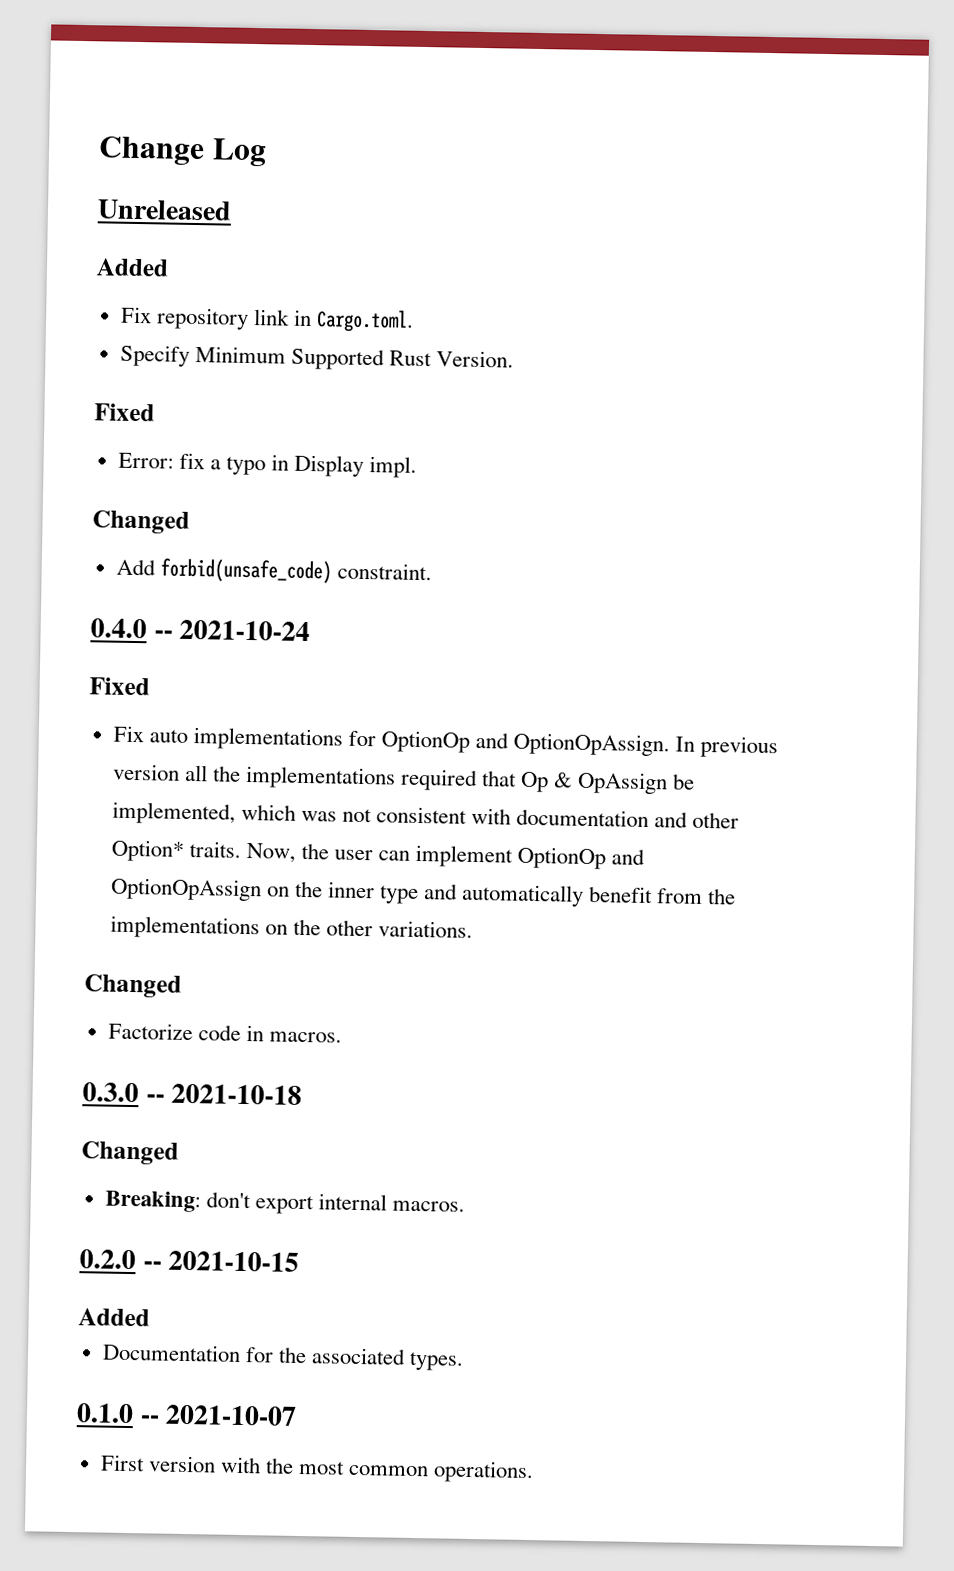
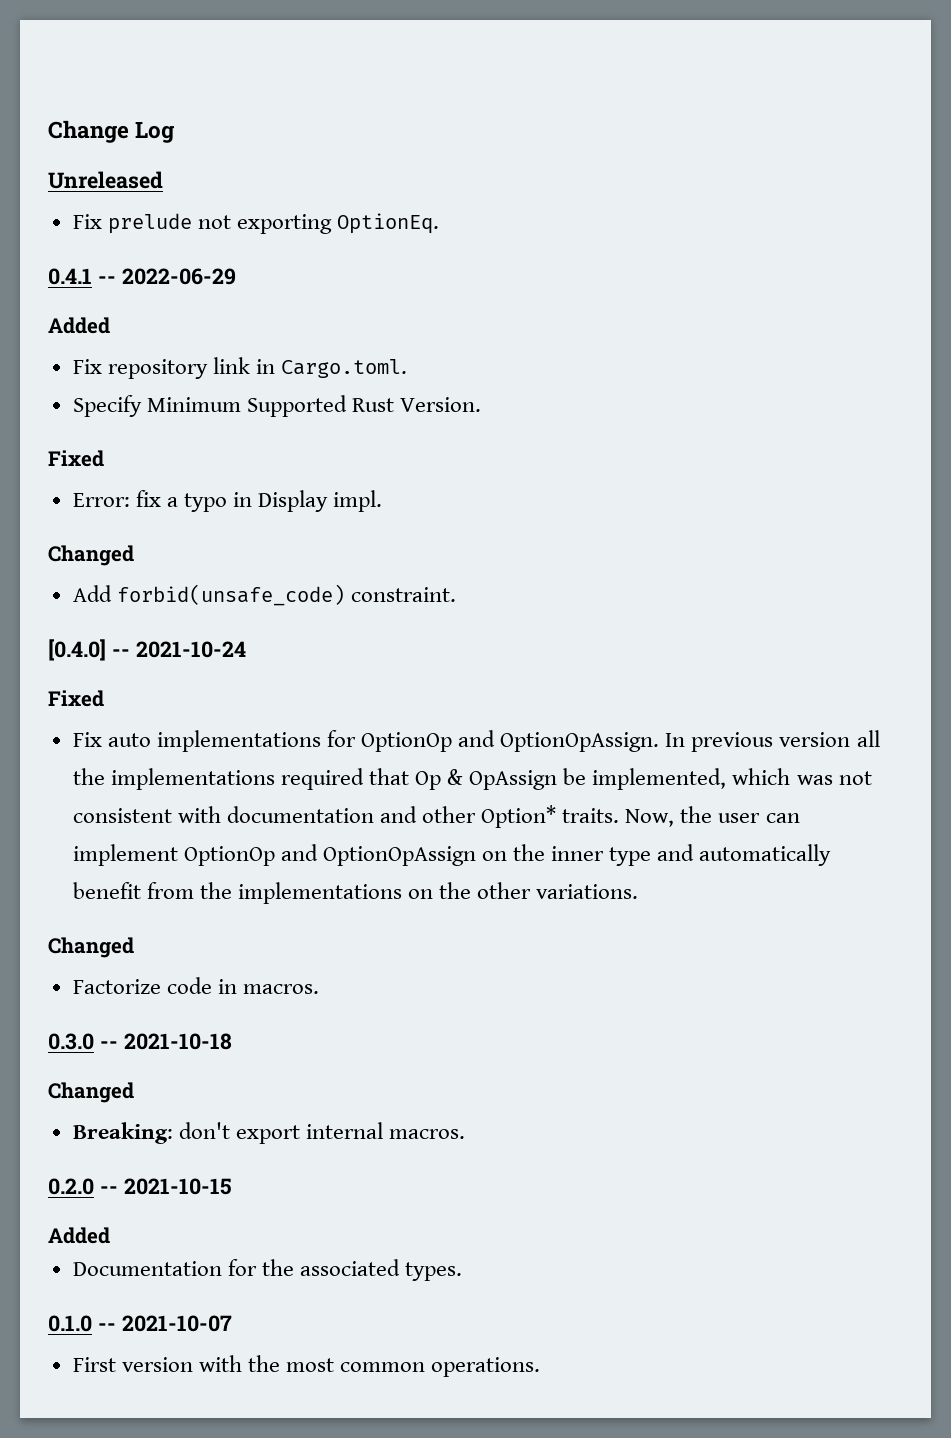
+ Fix prelude not exporting OptionEq.
+ 0.4.1 -- 2022-06-29
- 0.4.0 -- 2021-10-24
+ [0.4.0] -- 2021-10-24

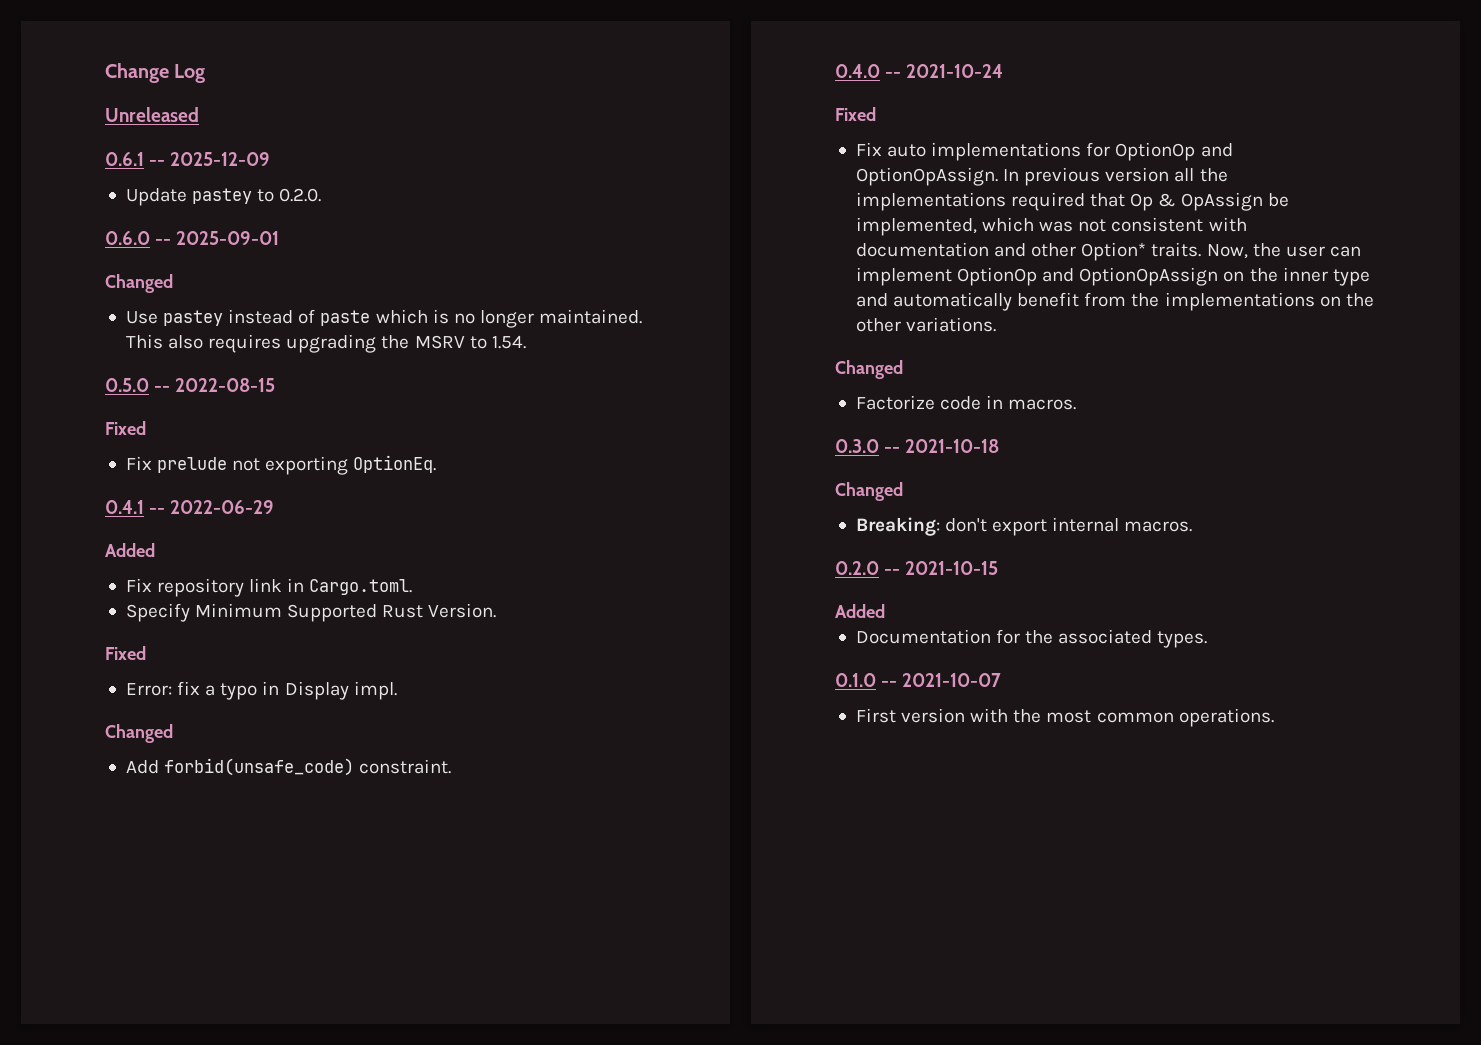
+ 0.6.1 -- 2025-12-09
+ Update pastey to 0.2.0.
+ 0.6.0 -- 2025-09-01
+ Changed
+ Use pastey instead of paste which is no longer maintained. This also requires upgrading the MSRV to 1.54.
+ 0.5.0 -- 2022-08-15
+ Fixed
- [0.4.0] -- 2021-10-24
+ 0.4.0 -- 2021-10-24

